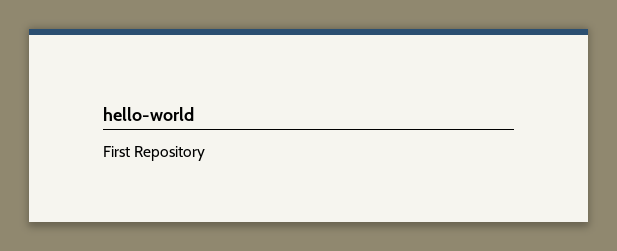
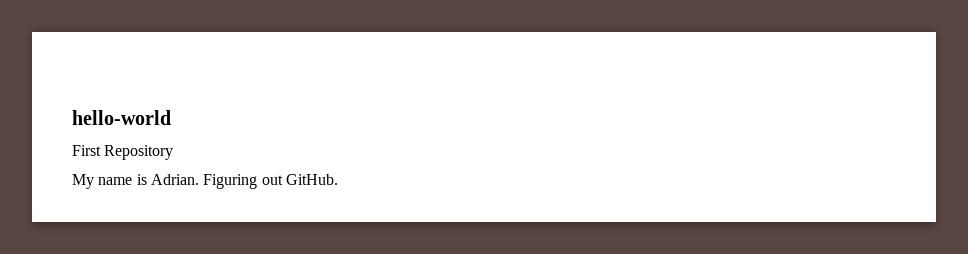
+ My name is Adrian. Figuring out GitHub.

